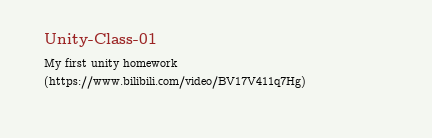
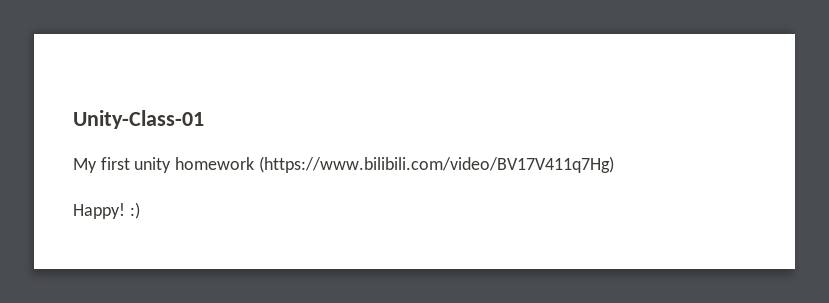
+ Happy! :)

